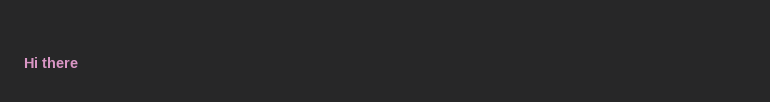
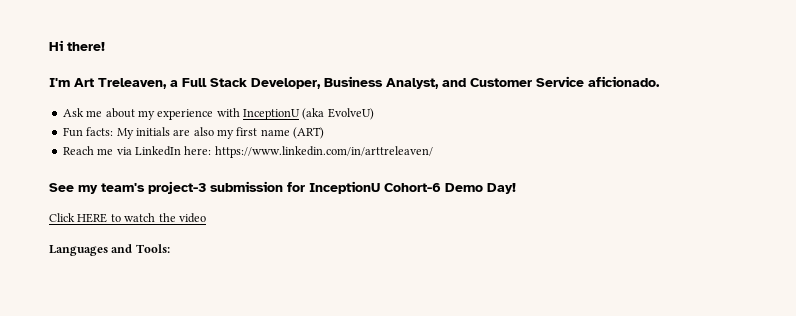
- Hi there
+ Hi there!
+ I'm Art Treleaven, a Full Stack Developer, Business Analyst, and Customer Service aficionado.
+ Ask me about my experience with InceptionU (aka EvolveU)
+ Fun facts: My initials are also my first name (ART)
+ Reach me via LinkedIn here: https://www.linkedin.com/in/arttreleaven/
+ See my team's project-3 submission for InceptionU Cohort-6 Demo Day!
+ Click HERE to watch the video
+ Languages and Tools:

